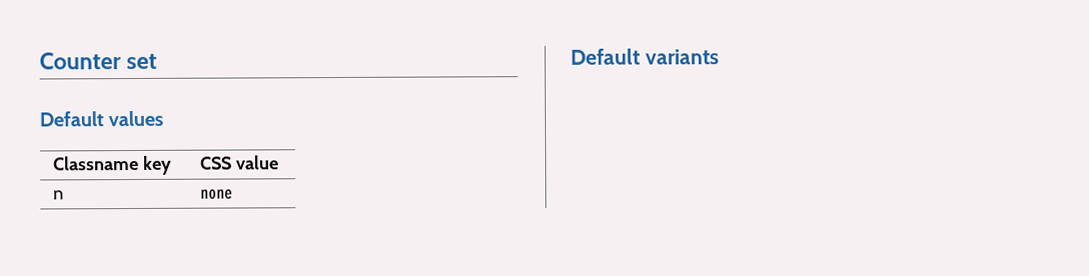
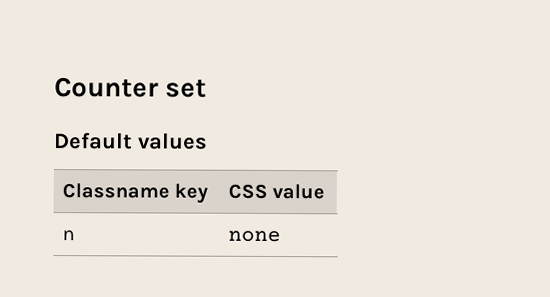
- Default variants

